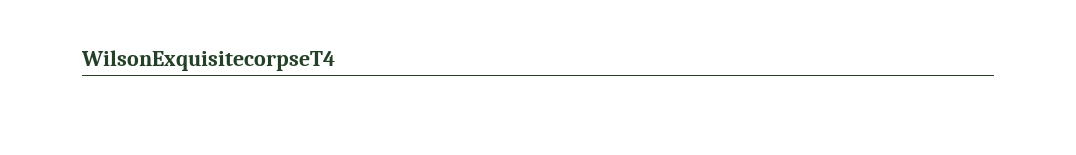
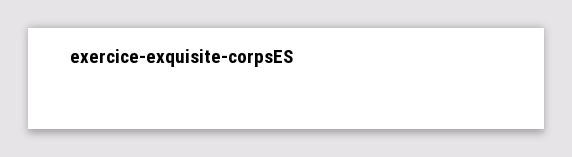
- WilsonExquisitecorpseT4
+ exercice-exquisite-corpsES

